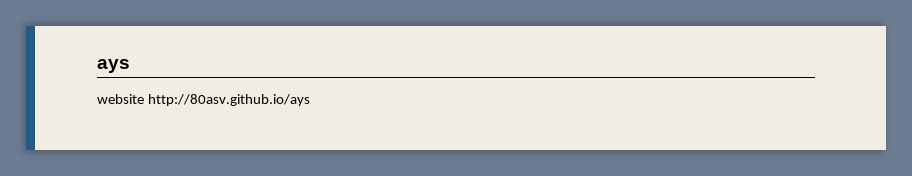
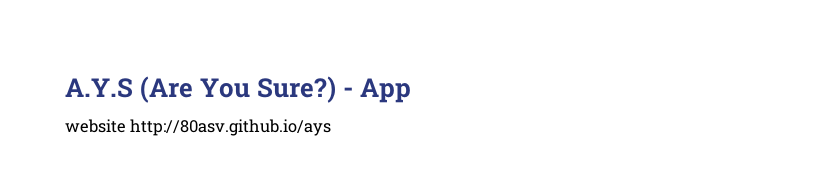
- ays
+ A.Y.S (Are You Sure?) - App

